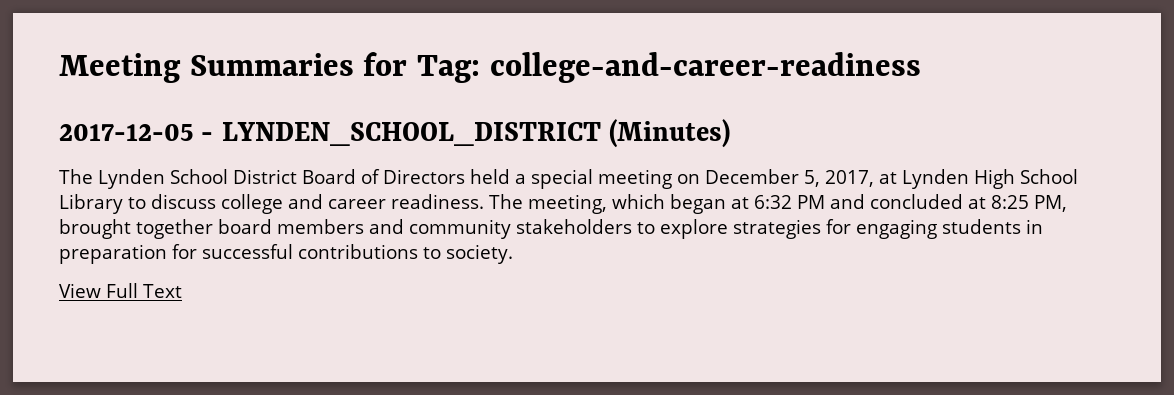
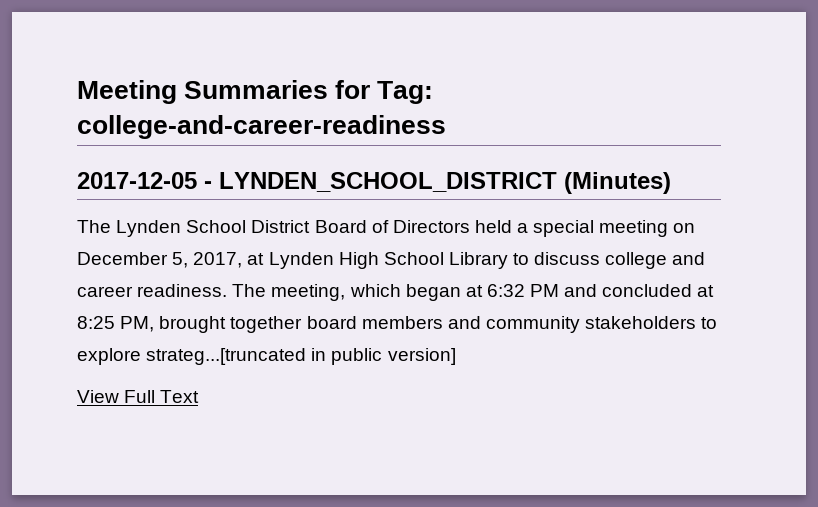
- The meeting, which began at 6:32 PM and concluded at 8:25 PM, brought together board members and community stakeholders to explore strategies for engaging students in preparation for successful contributions to society.
+ The meeting, which began at 6:32 PM and concluded at 8:25 PM, brought together board members and community stakeholders to explore strateg...[truncated in public version]

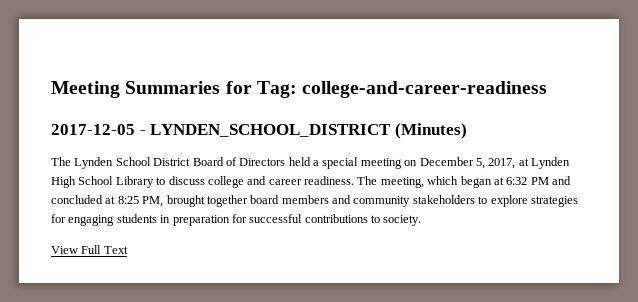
- The meeting, which began at 6:32 PM and concluded at 8:25 PM, brought together board members and community stakeholders to explore strateg...[truncated in public version]
+ The meeting, which began at 6:32 PM and concluded at 8:25 PM, brought together board members and community stakeholders to explore strategies for engaging students in preparation for successful contributions to society.

